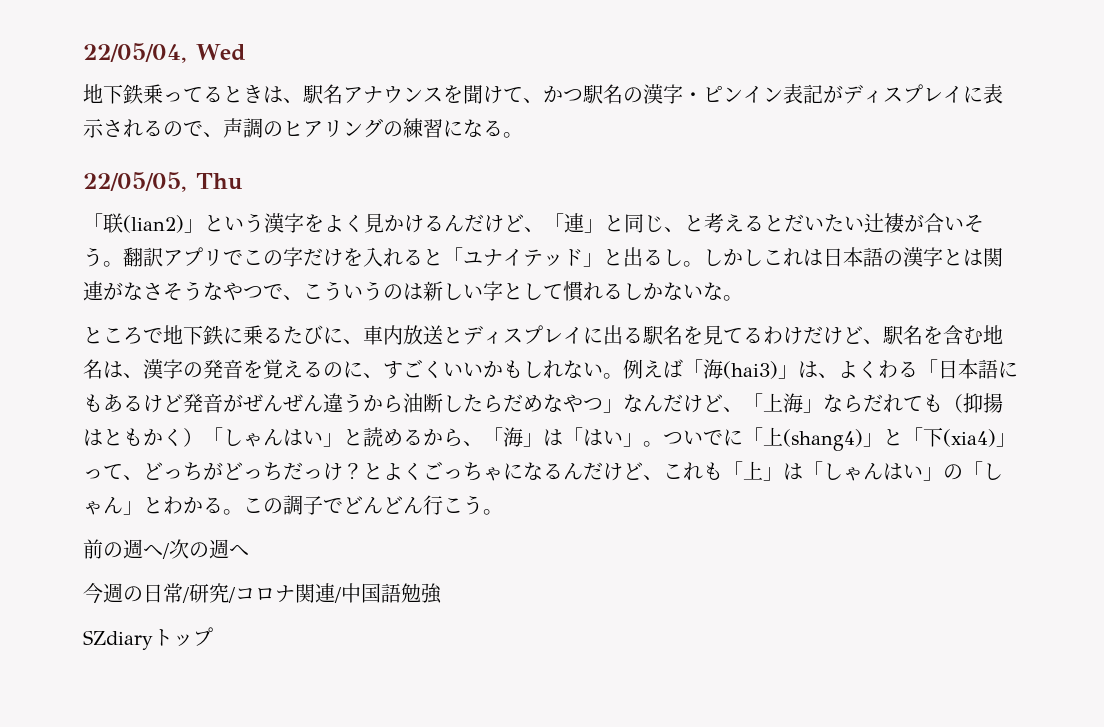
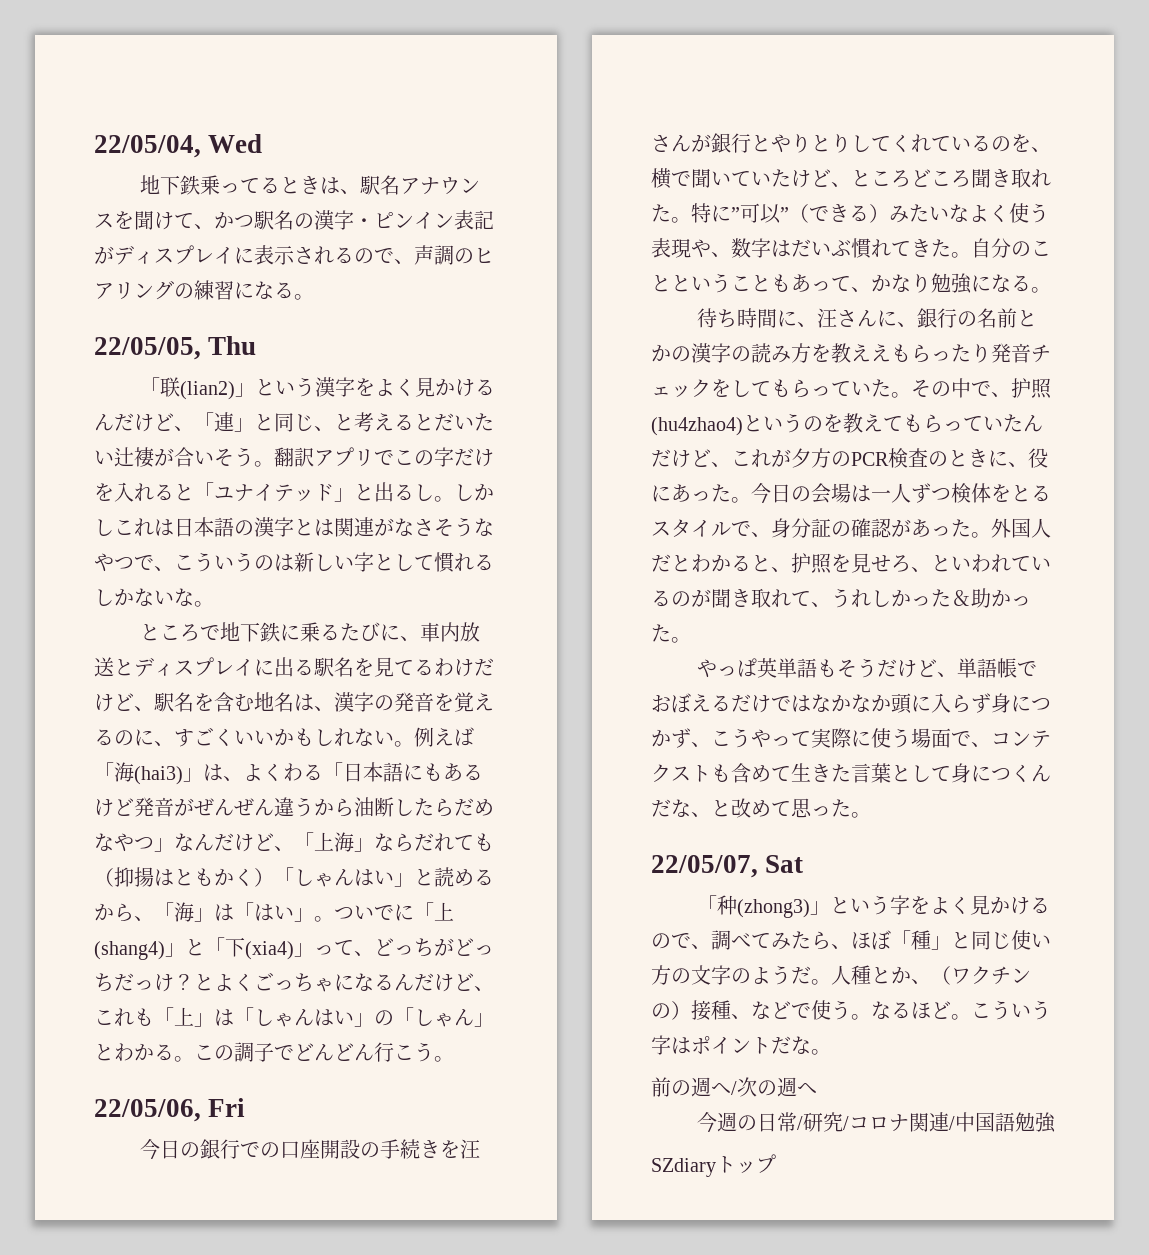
+ 22/05/06, Fri
+ 今日の銀行での口座開設の手続きを汪さんが銀行とやりとりしてくれているのを、横で聞いていたけど、ところどころ聞き取れた。特に”可以”（できる）みたいなよく使う表現や、数字はだいぶ慣れてきた。自分のことということもあって、かなり勉強になる。
+ 待ち時間に、汪さんに、銀行の名前とかの漢字の読み方を教ええもらったり発音チェックをしてもらっていた。その中で、护照(hu4zhao4)というのを教えてもらっていたんだけど、これが夕方のPCR検査のときに、役にあった。今日の会場は一人ずつ検体をとるスタイルで、身分証の確認があった。外国人だとわかると、护照を見せろ、といわれているのが聞き取れて、うれしかった＆助かった。
+ やっぱ英単語もそうだけど、単語帳でおぼえるだけではなかなか頭に入らず身につかず、こうやって実際に使う場面で、コンテクストも含めて生きた言葉として身につくんだな、と改めて思った。
+ 22/05/07, Sat
+ 「种(zhong3)」という字をよく見かけるので、調べてみたら、ほぼ「種」と同じ使い方の文字のようだ。人種とか、（ワクチンの）接種、などで使う。なるほど。こういう字はポイントだな。

